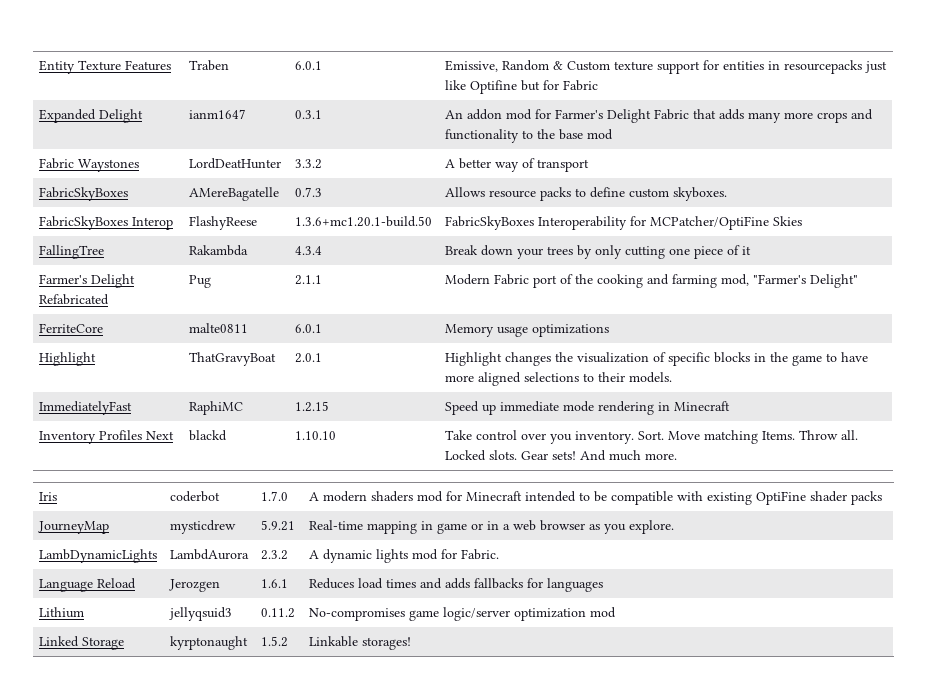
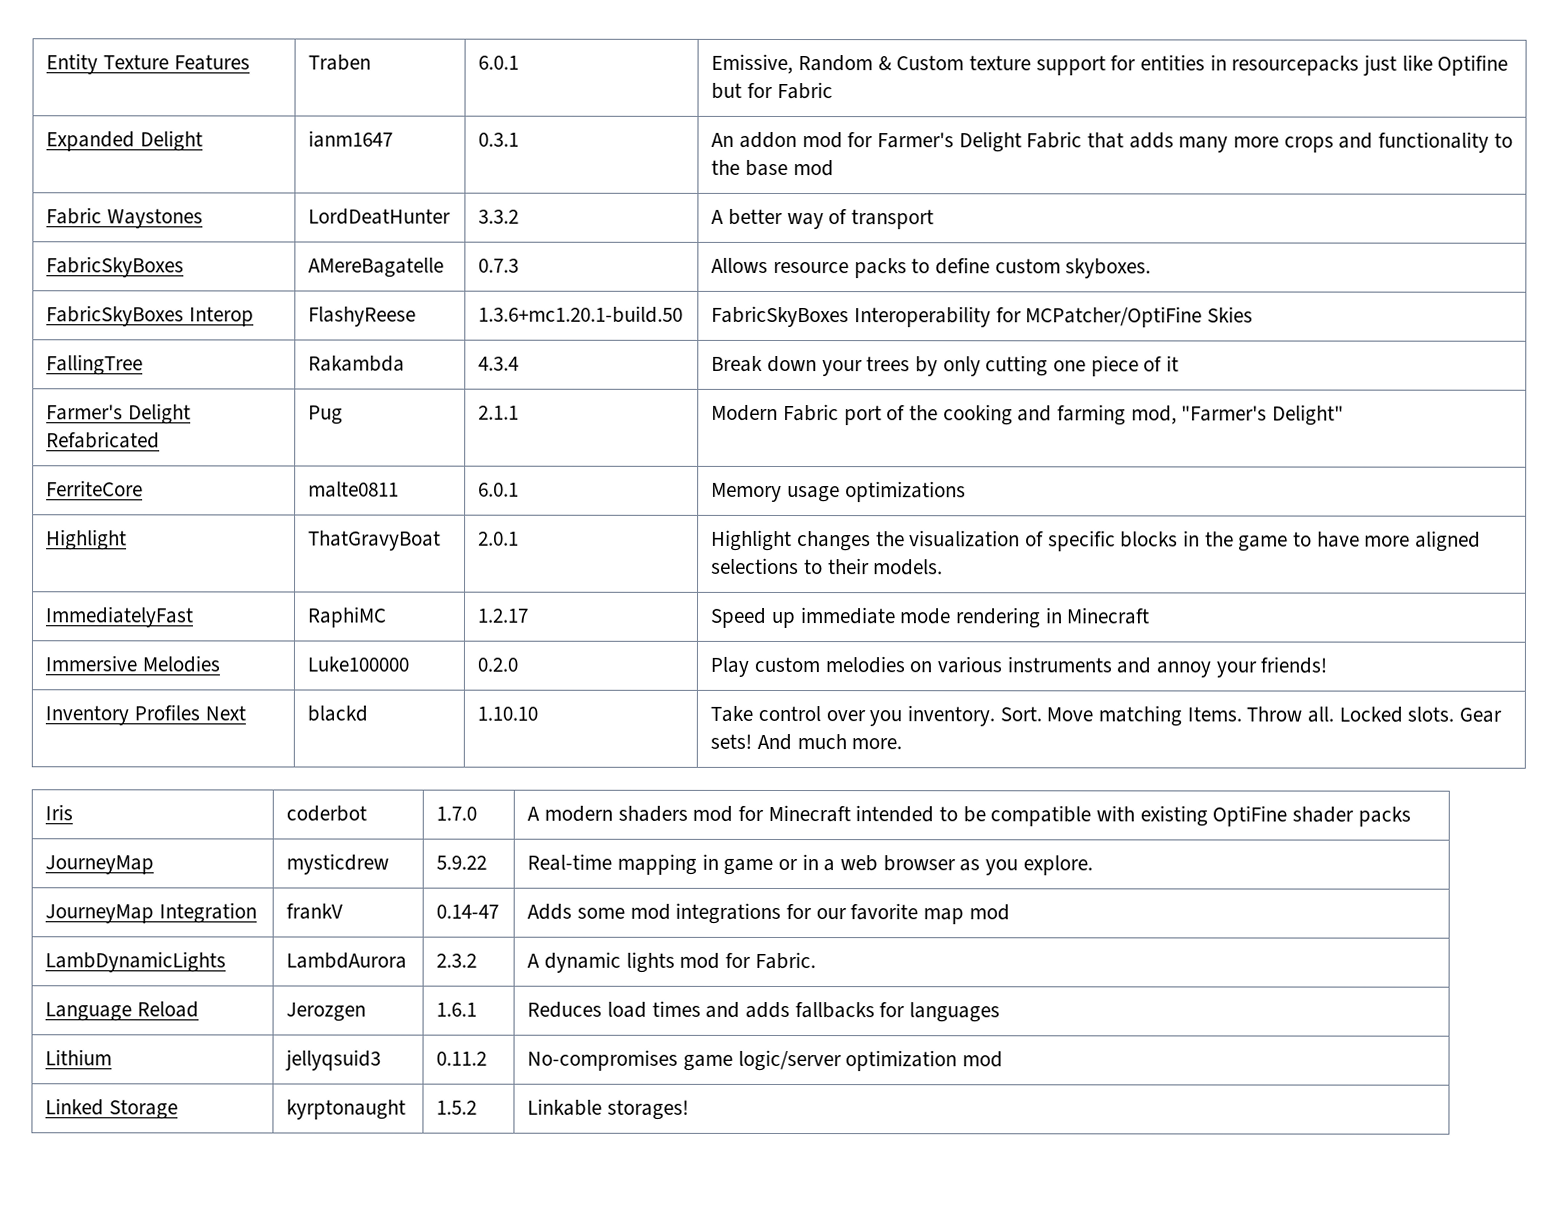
- ImmediatelyFast | RaphiMC | 1.2.15 | Speed up immediate mode rendering in Minecraft
+ ImmediatelyFast | RaphiMC | 1.2.17 | Speed up immediate mode rendering in Minecraft
+ Immersive Melodies | Luke100000 | 0.2.0 | Play custom melodies on various instruments and annoy your friends!
- JourneyMap | mysticdrew | 5.9.21 | Real-time mapping in game or in a web browser as you explore.
+ JourneyMap | mysticdrew | 5.9.22 | Real-time mapping in game or in a web browser as you explore.
+ JourneyMap Integration | frankV | 0.14-47 | Adds some mod integrations for our favorite map mod

